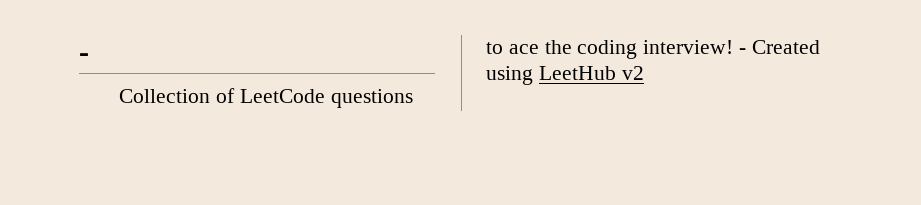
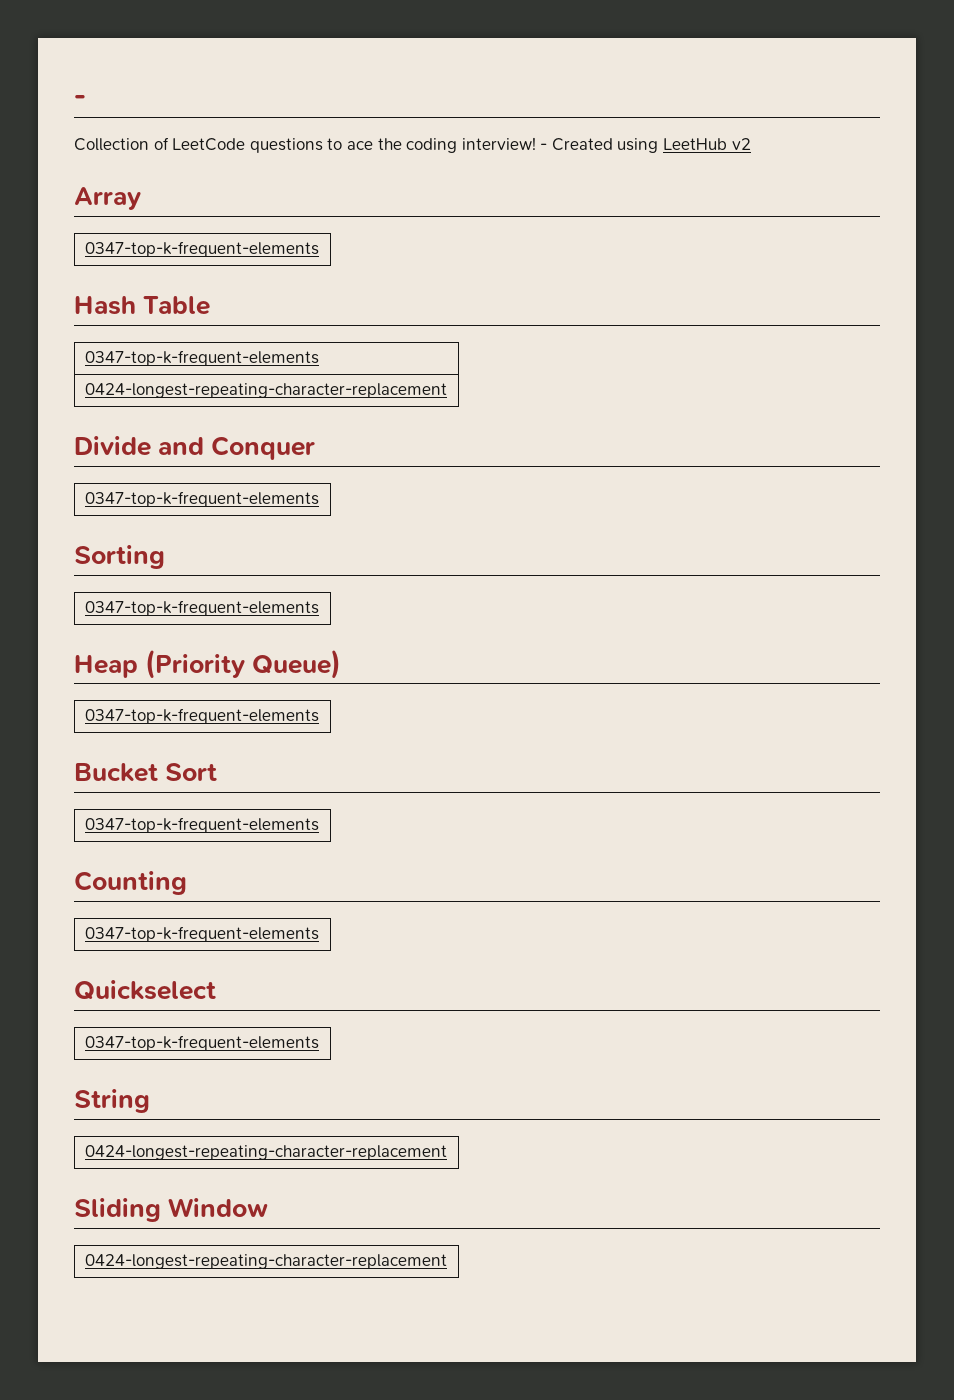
+ Array
+ 0347-top-k-frequent-elements
+ Hash Table
+ 0347-top-k-frequent-elements
+ 0424-longest-repeating-character-replacement
+ Divide and Conquer
+ 0347-top-k-frequent-elements
+ Sorting
+ 0347-top-k-frequent-elements
+ Heap (Priority Queue)
+ 0347-top-k-frequent-elements
+ Bucket Sort
+ 0347-top-k-frequent-elements
+ Counting
+ 0347-top-k-frequent-elements
+ Quickselect
+ 0347-top-k-frequent-elements
+ String
+ 0424-longest-repeating-character-replacement
+ Sliding Window
+ 0424-longest-repeating-character-replacement

